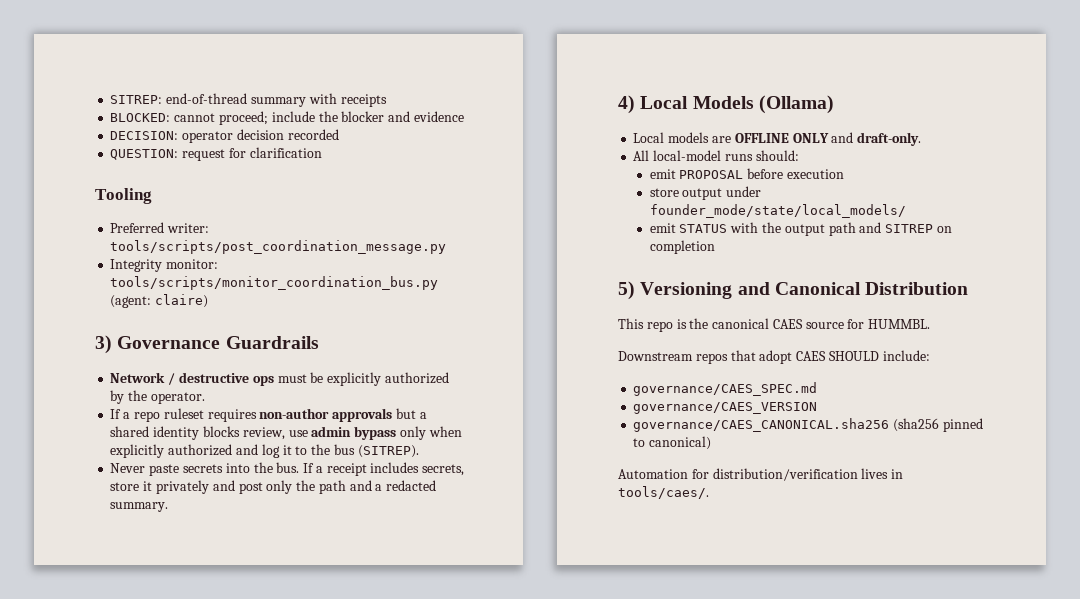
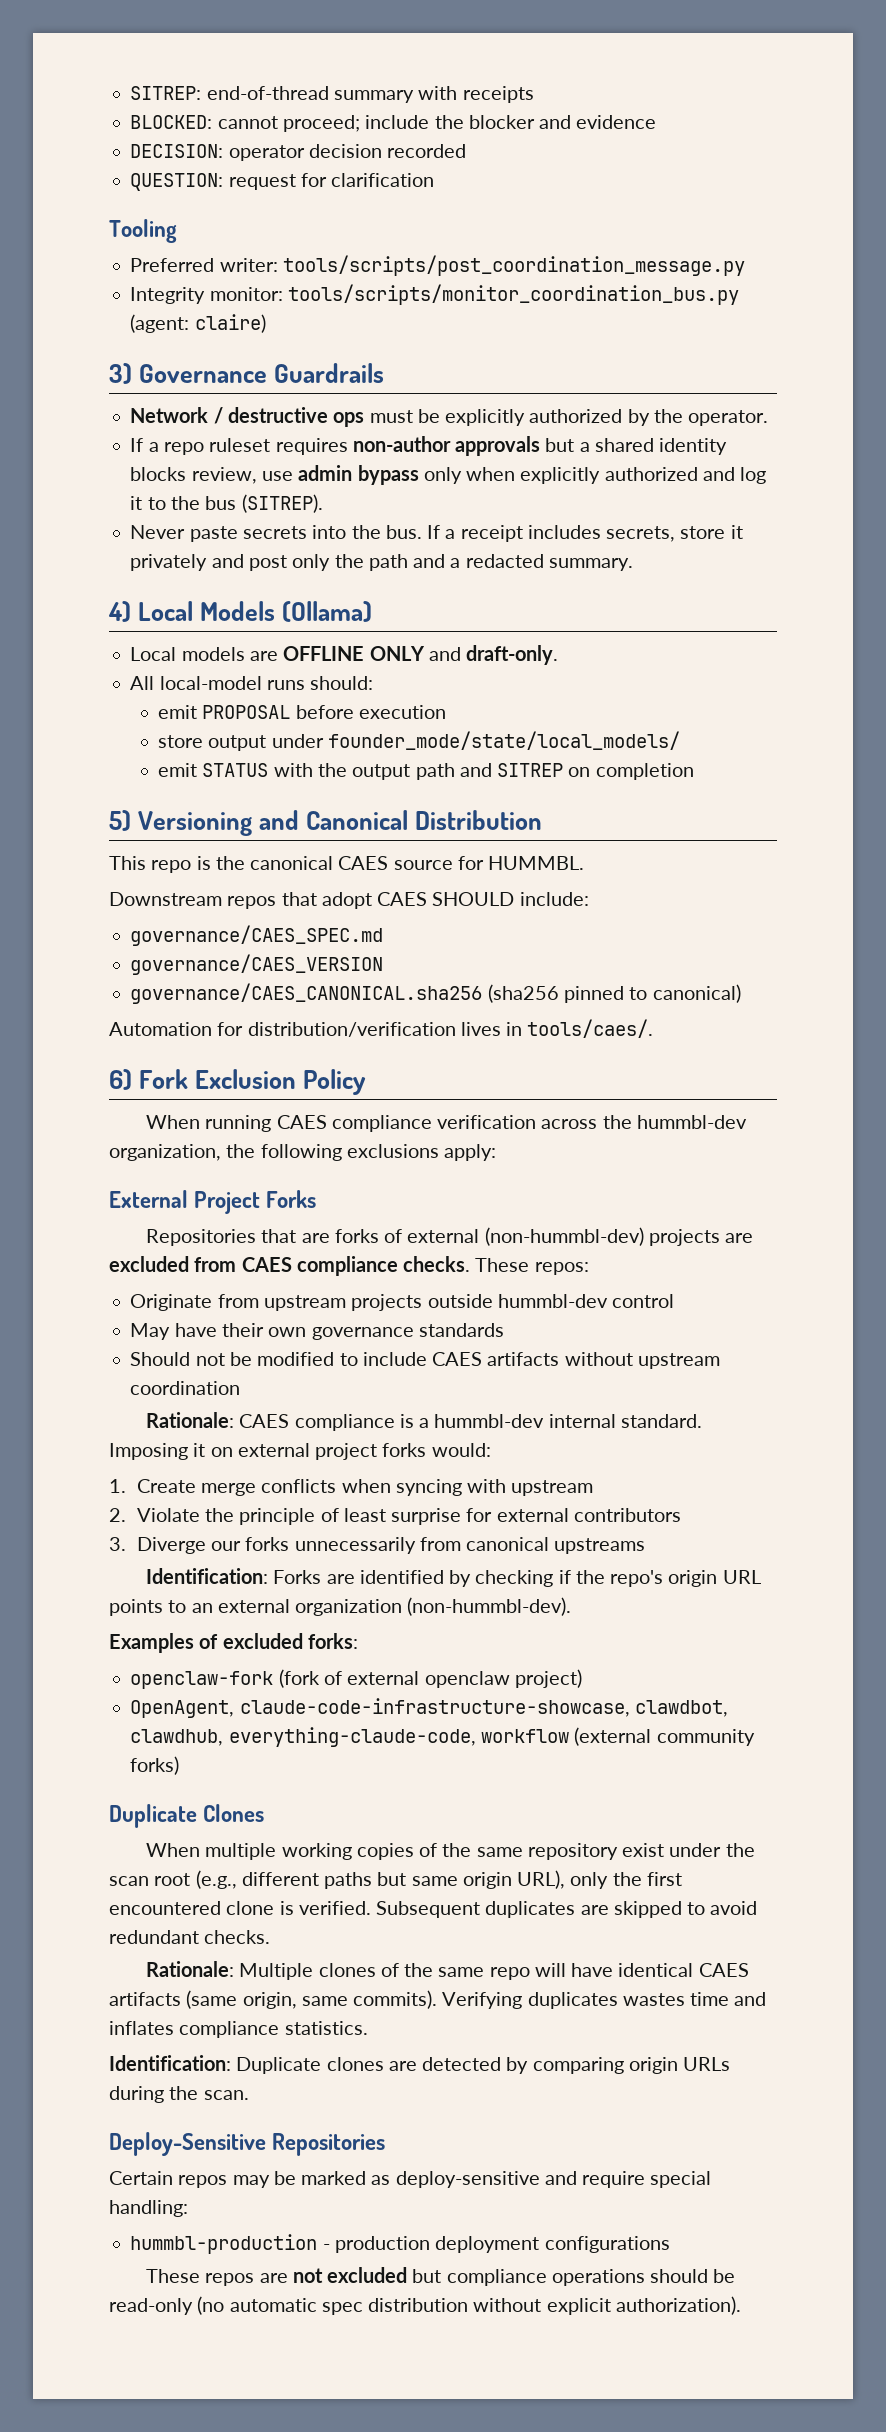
+ 6) Fork Exclusion Policy
+ When running CAES compliance verification across the hummbl-dev organization, the following exclusions apply:
+ External Project Forks
+ Repositories that are forks of external (non-hummbl-dev) projects are excluded from CAES compliance checks. These repos:
+ Originate from upstream projects outside hummbl-dev control
+ May have their own governance standards
+ Should not be modified to include CAES artifacts without upstream coordination
+ Rationale: CAES compliance is a hummbl-dev internal standard. Imposing it on external project forks would:
+ 1. Create merge conflicts when syncing with upstream
+ 2. Violate the principle of least surprise for external contributors
+ 3. Diverge our forks unnecessarily from canonical upstreams
+ Identification: Forks are identified by checking if the repo's origin URL points to an external organization (non-hummbl-dev).
+ Examples of excluded forks:
+ openclaw-fork (fork of external openclaw project)
+ OpenAgent, claude-code-infrastructure-showcase, clawdbot, clawdhub, everything-claude-code, workflow (external community forks)
+ Duplicate Clones
+ When multiple working copies of the same repository exist under the scan root (e.g., different paths but same origin URL), only the first encountered clone is verified. Subsequent duplicates are skipped to avoid redundant checks.
+ Rationale: Multiple clones of the same repo will have identical CAES artifacts (same origin, same commits). Verifying duplicates wastes time and inflates compliance statistics.
+ Identification: Duplicate clones are detected by comparing origin URLs during the scan.
+ Deploy-Sensitive Repositories
+ Certain repos may be marked as deploy-sensitive and require special handling:
+ hummbl-production - production deployment configurations
+ These repos are not excluded but compliance operations should be read-only (no automatic spec distribution without explicit authorization).

